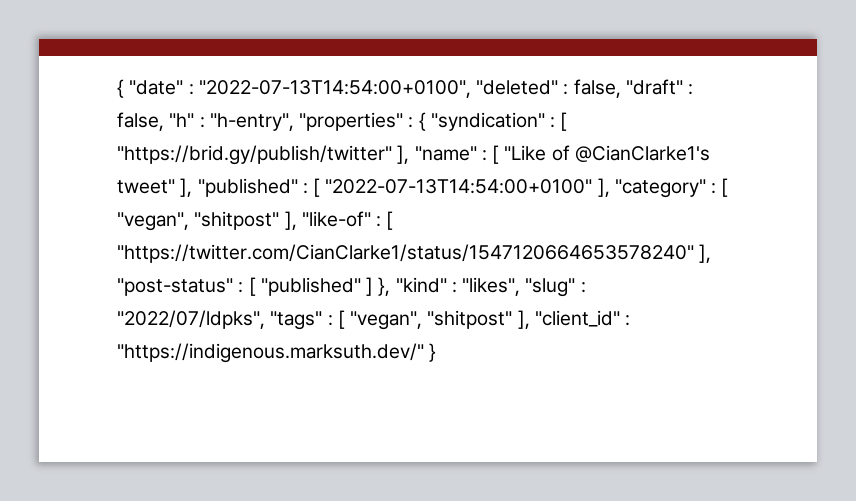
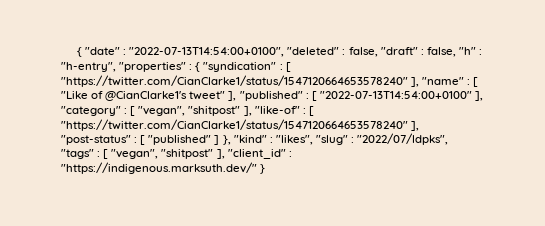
- [ "https://brid.gy/publish/twitter" ], "name" :
+ [ "https://twitter.com/CianClarke1/status/1547120664653578240" ], "name" :

